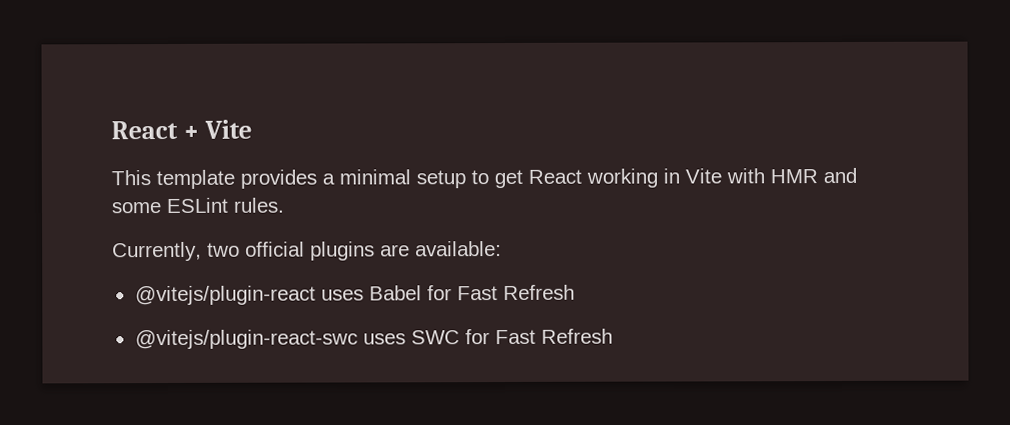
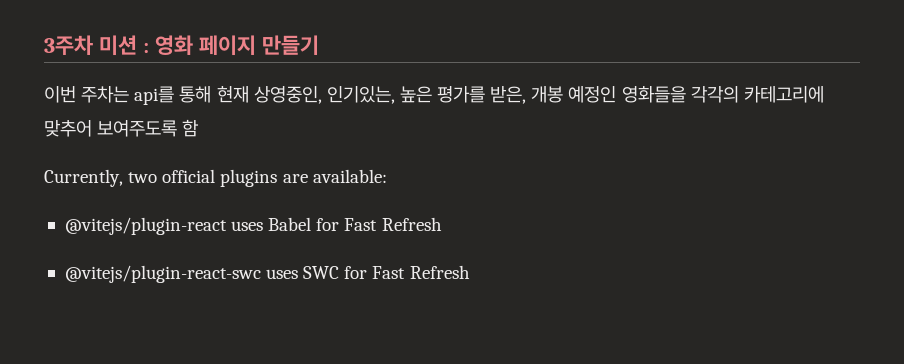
- React + Vite
- This template provides a minimal setup to get React working in Vite with HMR and some ESLint rules.
+ 3주차 미션 : 영화 페이지 만들기
+ 이번 주차는 api를 통해 현재 상영중인, 인기있는, 높은 평가를 받은, 개봉 예정인 영화들을 각각의 카테고리에 맞추어 보여주도록 함

